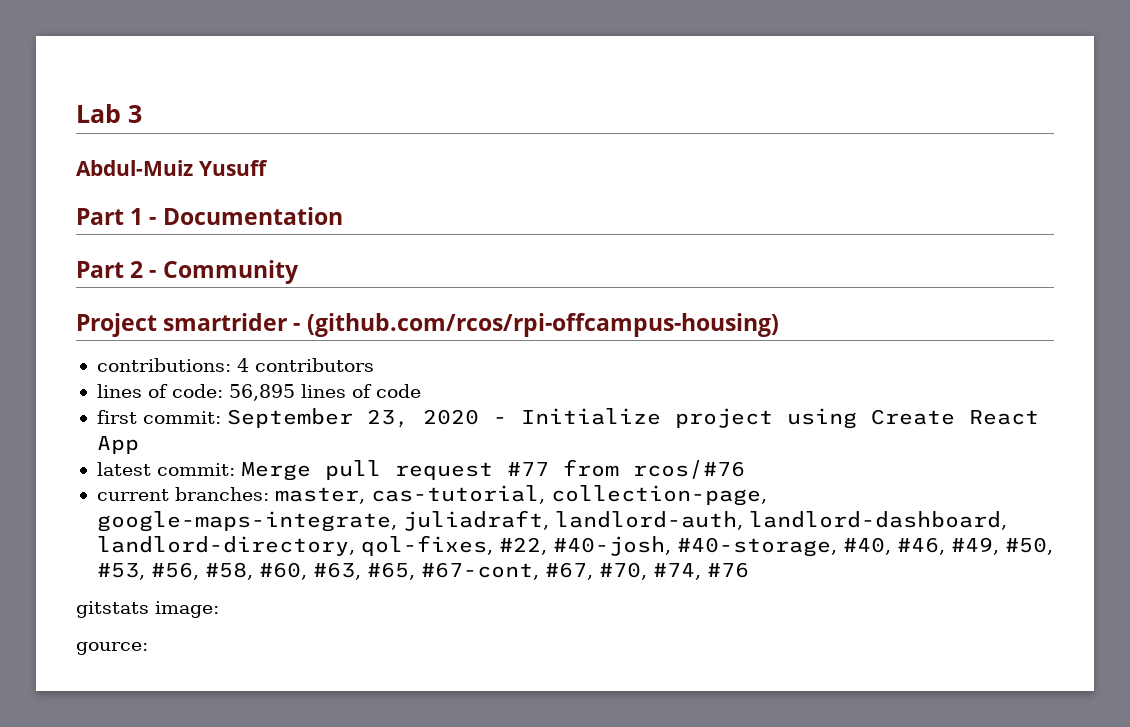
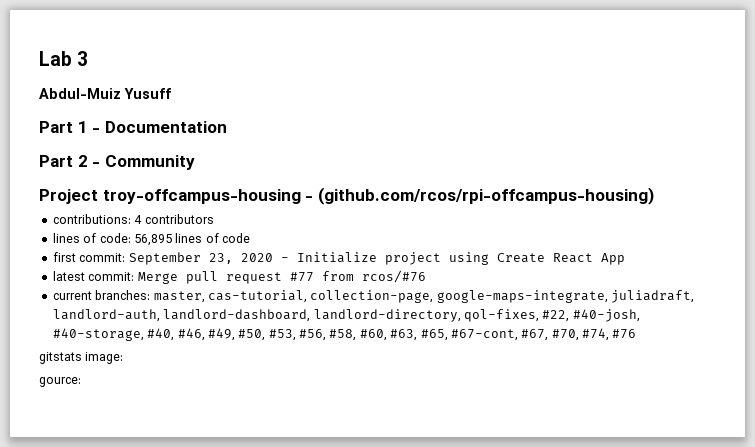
- Project smartrider - (github.com/rcos/rpi-offcampus-housing)
+ Project troy-offcampus-housing - (github.com/rcos/rpi-offcampus-housing)

